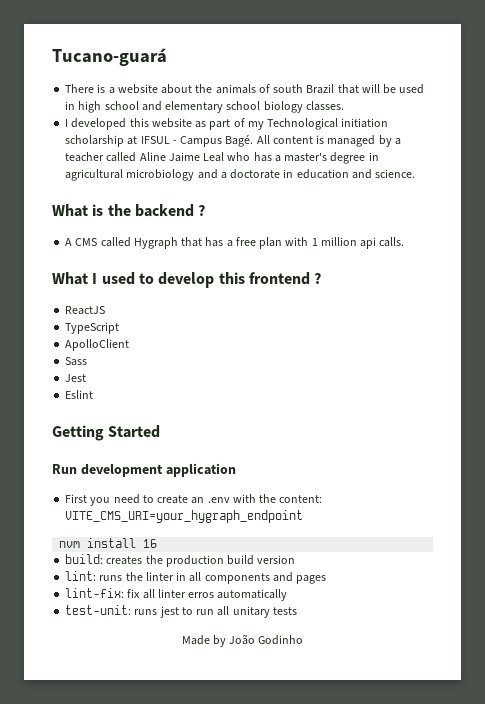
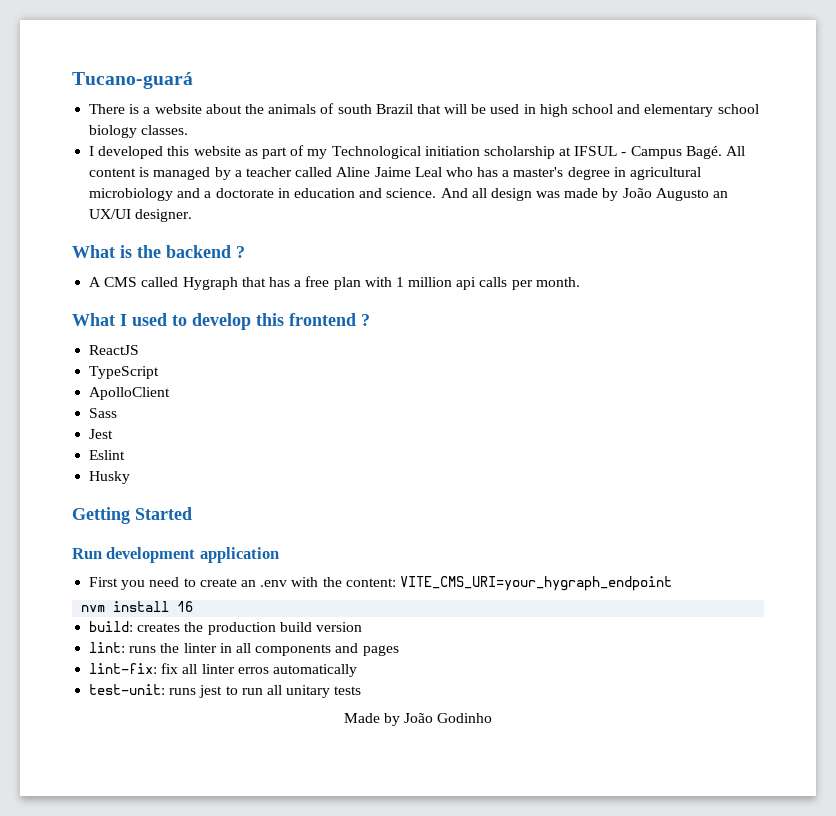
+ And all design was made by João Augusto an UX/UI designer.
- A CMS called Hygraph that has a free plan with 1 million api calls.
+ A CMS called Hygraph that has a free plan with 1 million api calls per month.
+ Husky

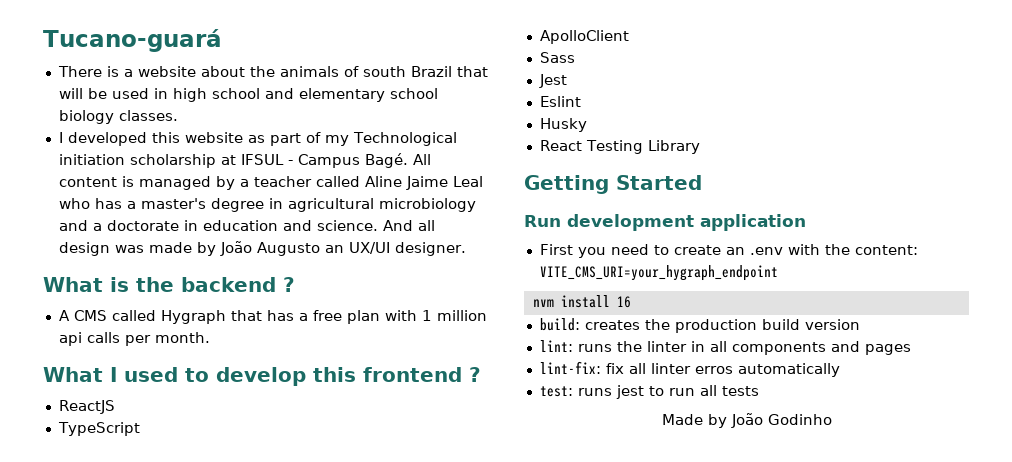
+ React Testing Library
- test-unit: runs jest to run all unitary tests
+ test: runs jest to run all tests

